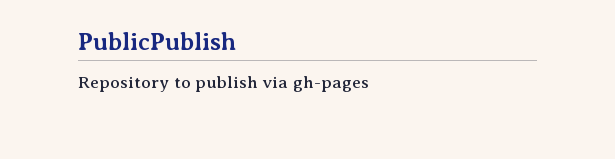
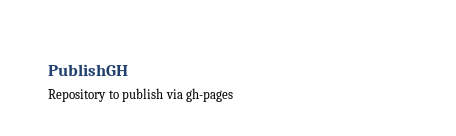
- PublicPublish
+ PublishGH

